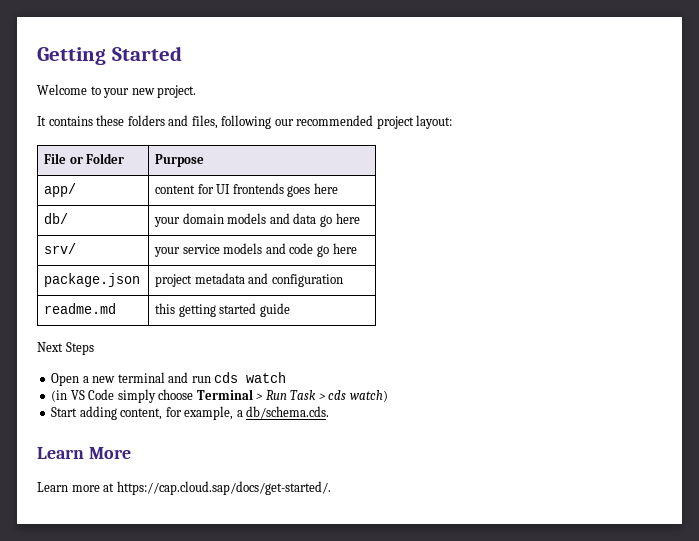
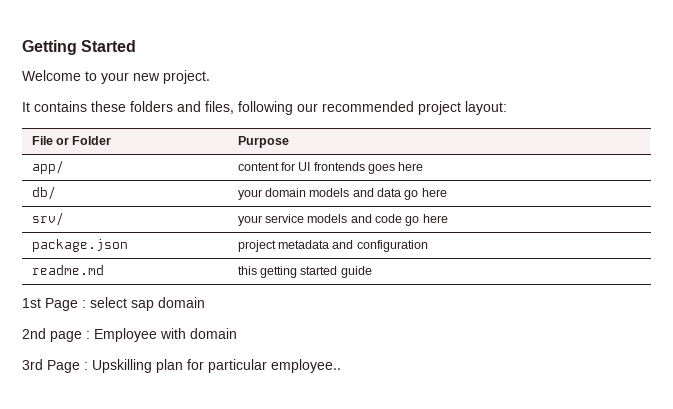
- Next Steps
- Open a new terminal and run cds watch
- (in VS Code simply choose Terminal > Run Task > cds watch)
- Start adding content, for example, a db/schema.cds.
- Learn More
- Learn more at https://cap.cloud.sap/docs/get-started/.
+ 1st Page : select sap domain
+ 2nd page : Employee with domain
+ 3rd Page : Upskilling plan for particular employee..

